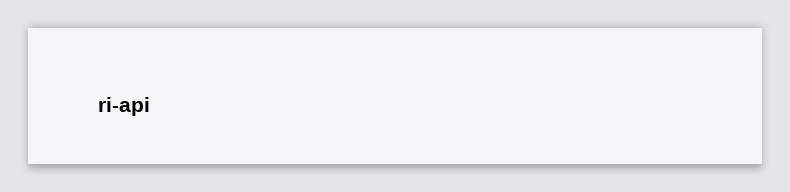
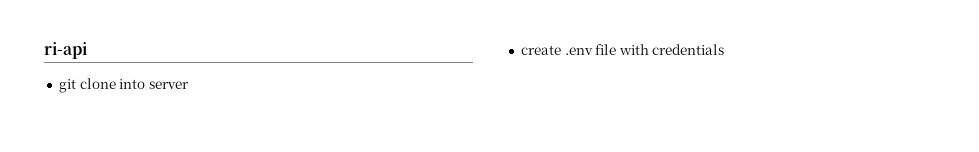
+ git clone into server
+ create .env file with credentials

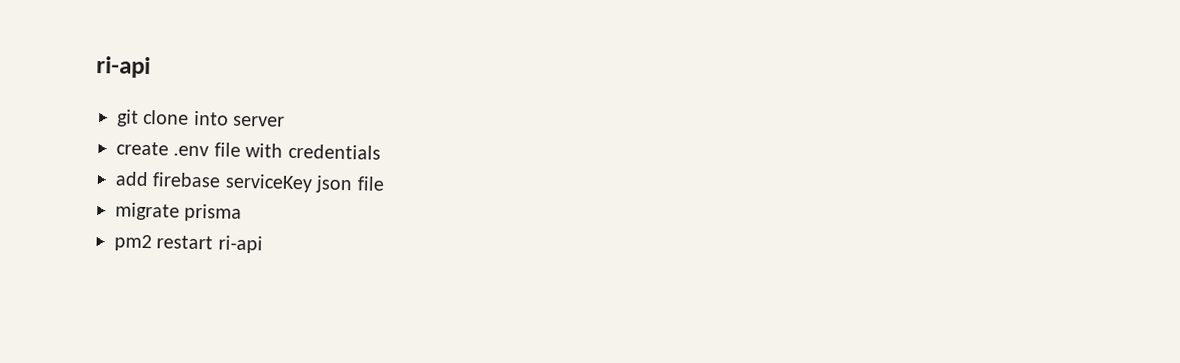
+ add firebase serviceKey json file
+ migrate prisma
+ pm2 restart ri-api

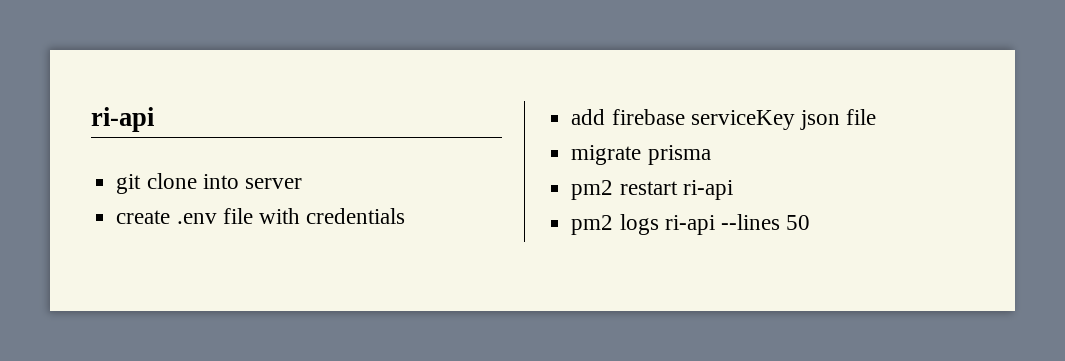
+ pm2 logs ri-api --lines 50

